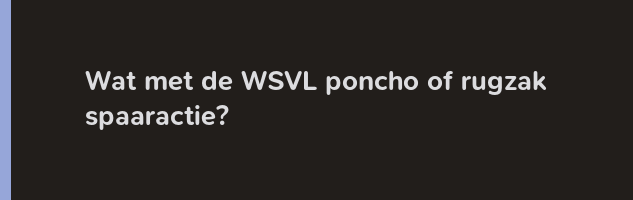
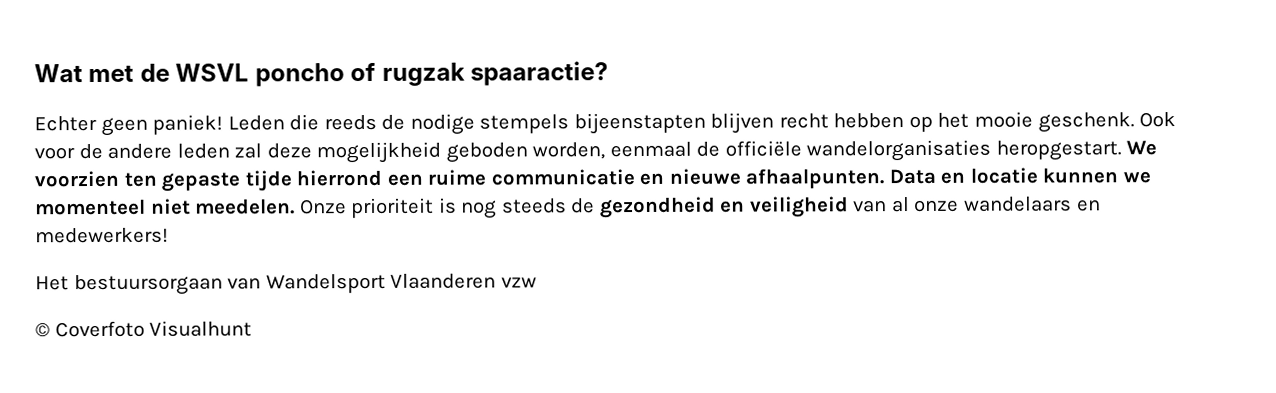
+ Echter geen paniek! Leden die reeds de nodige stempels bijeenstapten blijven recht hebben op het mooie geschenk. Ook voor de andere leden zal deze mogelijkheid geboden worden, eenmaal de officiële wandelorganisaties heropgestart. We voorzien ten gepaste tijde hierrond een ruime communicatie en nieuwe afhaalpunten. Data en locatie kunnen we momenteel niet meedelen. Onze prioriteit is nog steeds de gezondheid en veiligheid van al onze wandelaars en medewerkers!
+ Het bestuursorgaan van Wandelsport Vlaanderen vzw
+ © Coverfoto Visualhunt

